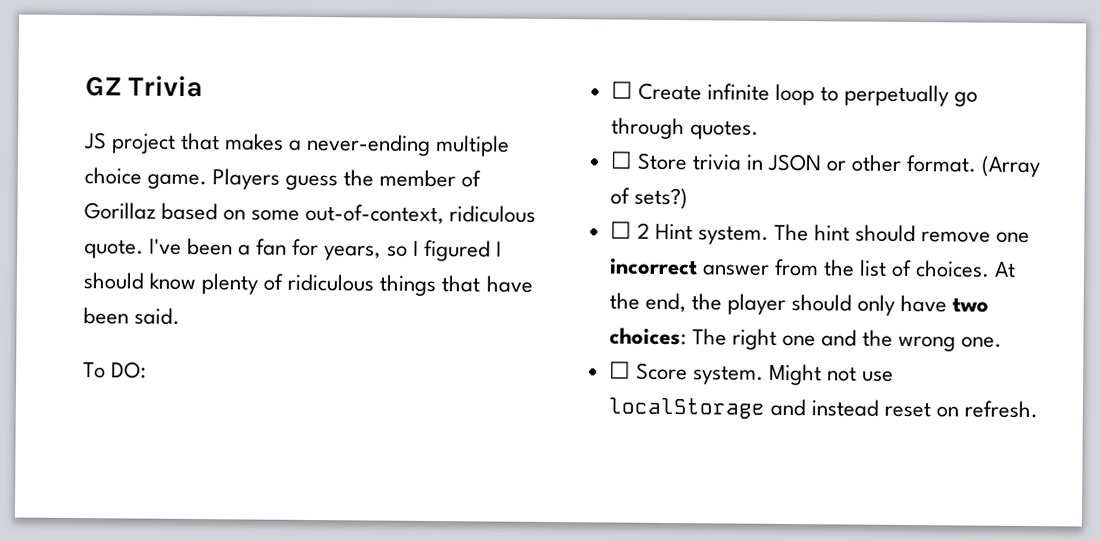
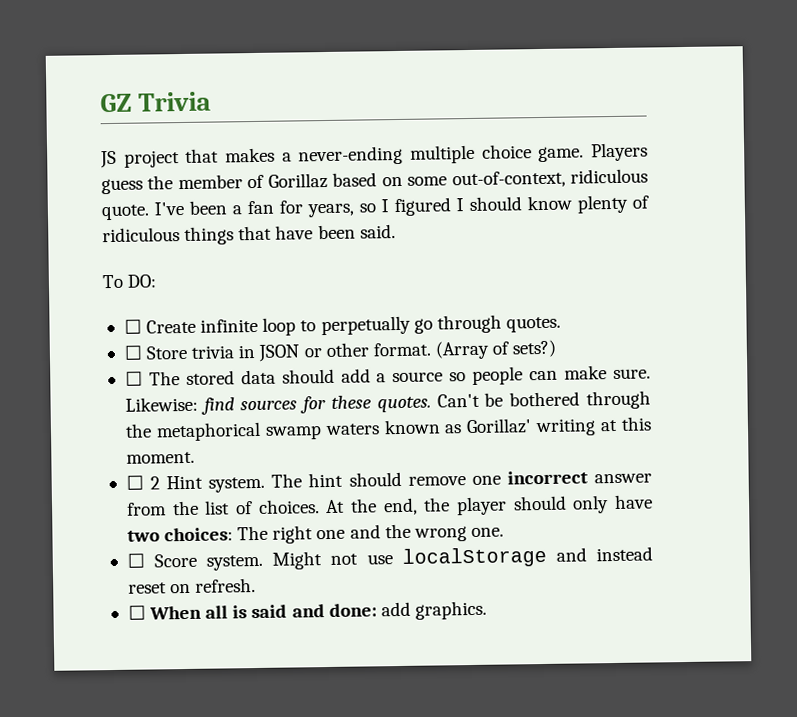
+ ☐ The stored data should add a source so people can make sure. Likewise: find sources for these quotes. Can't be bothered through the metaphorical swamp waters known as Gorillaz' writing at this moment.
+ ☐ When all is said and done: add graphics.

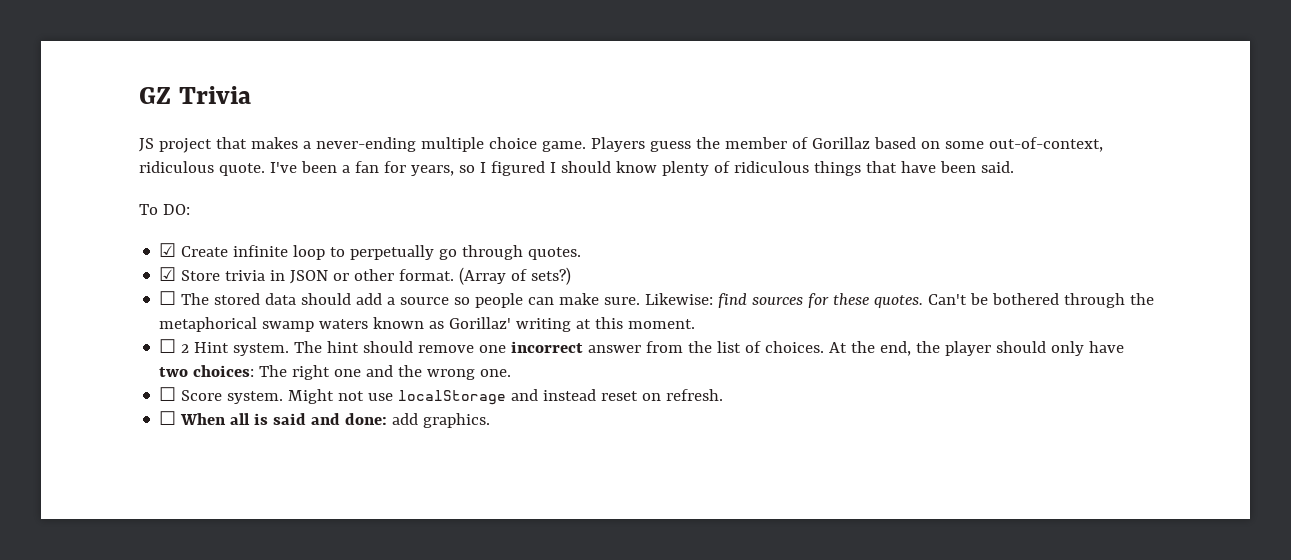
- ☐ Create infinite loop to perpetually go through quotes.
+ ☑ Create infinite loop to perpetually go through quotes.
- ☐ Store trivia in JSON or other format.
+ ☑ Store trivia in JSON or other format.

